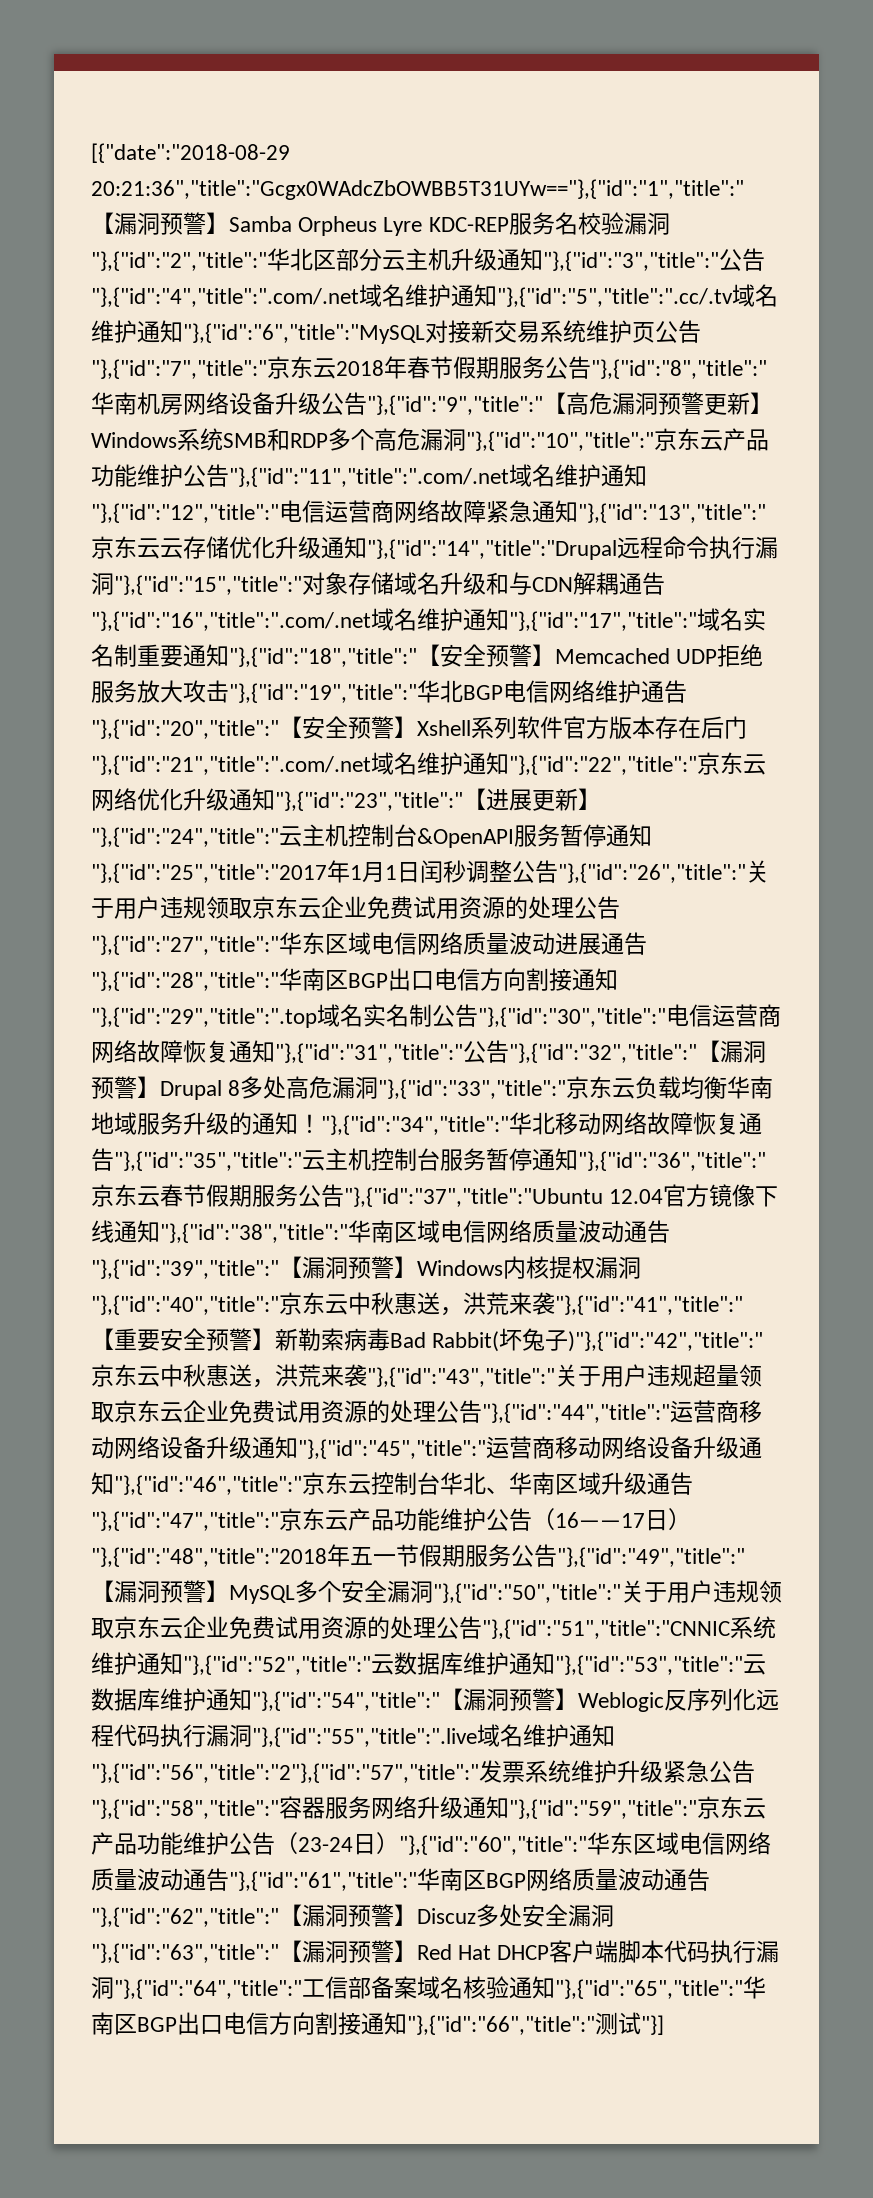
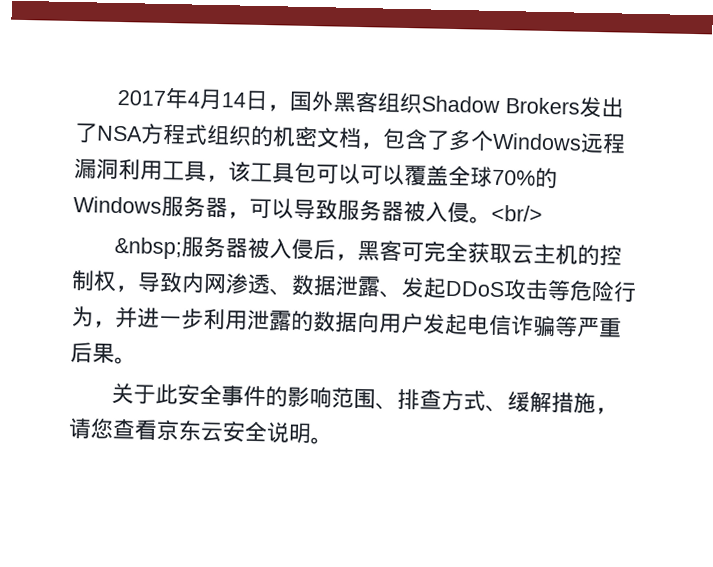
- [{"date":"2018-08-29 20:21:36","title":"Gcgx0WAdcZbOWBB5T31UYw=="},{"id":"1","title":"【漏洞预警】Samba Orpheus Lyre KDC-REP服务名校验漏洞"},{"id":"2","title":"华北区部分云主机升级通知"},{"id":"3","title":"公告"},{"id":"4","title":".com/.net域名维护通知"},{"id":"5","title":".cc/.tv域名维护通知"},{"id":"6","title":"MySQL对接新交易系统维护页公告"},{"id":"7","title":"京东云2018年春节假期服务公告"},{"id":"8","title":"华南机房网络设备升级公告"},{"id":"9","title":"【高危漏洞预警更新】Windows系统SMB和RDP多个高危漏洞"},{"id":"10","title":"京东云产品功能维护公告"},{"id":"11","title":".com/.net域名维护通知"},{"id":"12","title":"电信运营商网络故障紧急通知"},{"id":"13","title":"京东云云存储优化升级通知"},{"id":"14","title":"Drupal远程命令执行漏洞"},{"id":"15","title":"对象存储域名升级和与CDN解耦通告"},{"id":"16","title":".com/.net域名维护通知"},{"id":"17","title":"域名实名制重要通知"},{"id":"18","title":"【安全预警】Memcached UDP拒绝服务放大攻击"},{"id":"19","title":"华北BGP电信网络维护通告"},{"id":"20","title":"【安全预警】Xshell系列软件官方版本存在后门"},{"id":"21","title":".com/.net域名维护通知"},{"id":"22","title":"京东云网络优化升级通知"},{"id":"23","title":"【进展更新】"},{"id":"24","title":"云主机控制台&OpenAPI服务暂停通知"},{"id":"25","title":"2017年1月1日闰秒调整公告"},{"id":"26","title":"关于用户违规领取京东云企业免费试用资源的处理公告"},{"id":"27","title":"华东区域电信网络质量波动进展通告"},{"id":"28","title":"华南区BGP出口电信方向割接通知"},{"id":"29","title":".top域名实名制公告"},{"id":"30","title":"电信运营商网络故障恢复通知"},{"id":"31","title":"公告"},{"id":"32","title":"【漏洞预警】Drupal 8多处高危漏洞"},{"id":"33","title":"京东云负载均衡华南地域服务升级的通知！"},{"id":"34","title":"华北移动网络故障恢复通告"},{"id":"35","title":"云主机控制台服务暂停通知"},{"id":"36","title":"京东云春节假期服务公告"},{"id":"37","title":"Ubuntu 12.04官方镜像下线通知"},{"id":"38","title":"华南区域电信网络质量波动通告"},{"id":"39","title":"【漏洞预警】Windows内核提权漏洞"},{"id":"40","title":"京东云中秋惠送，洪荒来袭"},{"id":"41","title":"【重要安全预警】新勒索病毒Bad Rabbit(坏兔子)"},{"id":"42","title":"京东云中秋惠送，洪荒来袭"},{"id":"43","title":"关于用户违规超量领取京东云企业免费试用资源的处理公告"},{"id":"44","title":"运营商移动网络设备升级通知"},{"id":"45","title":"运营商移动网络设备升级通知"},{"id":"46","title":"京东云控制台华北、华南区域升级通告"},{"id":"47","title":"京东云产品功能维护公告（16——17日）"},{"id":"48","title":"2018年五一节假期服务公告"},{"id":"49","title":"【漏洞预警】MySQL多个安全漏洞"},{"id":"50","title":"关于用户违规领取京东云企业免费试用资源的处理公告"},{"id":"51","title":"CNNIC系统维护通知"},{"id":"52","title":"云数据库维护通知"},{"id":"53","title":"云数据库维护通知"},{"id":"54","title":"【漏洞预警】Weblogic反序列化远程代码执行漏洞"},{"id":"55","title":".live域名维护通知"},{"id":"56","title":"2"},{"id":"57","title":"发票系统维护升级紧急公告"},{"id":"58","title":"容器服务网络升级通知"},{"id":"59","title":"京东云产品功能维护公告（23-24日）"},{"id":"60","title":"华东区域电信网络质量波动通告"},{"id":"61","title":"华南区BGP网络质量波动通告"},{"id":"62","title":"【漏洞预警】Discuz多处安全漏洞"},{"id":"63","title":"【漏洞预警】Red Hat DHCP客户端脚本代码执行漏洞"},{"id":"64","title":"工信部备案域名核验通知"},{"id":"65","title":"华南区BGP出口电信方向割接通知"},{"id":"66","title":"测试"}]
+ 2017年4月14日，国外黑客组织Shadow Brokers发出了NSA方程式组织的机密文档，包含了多个Windows远程漏洞利用工具，该工具包可以可以覆盖全球70%的Windows服务器，可以导致服务器被入侵。<br/>
+ &nbsp;服务器被入侵后，黑客可完全获取云主机的控制权，导致内网渗透、数据泄露、发起DDoS攻击等危险行为，并进一步利用泄露的数据向用户发起电信诈骗等严重后果。
+ 关于此安全事件的影响范围、排查方式、缓解措施，请您查看京东云安全说明。

